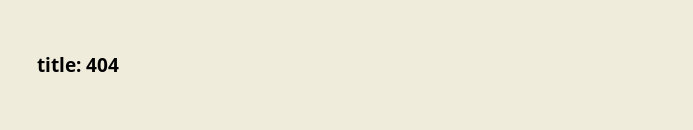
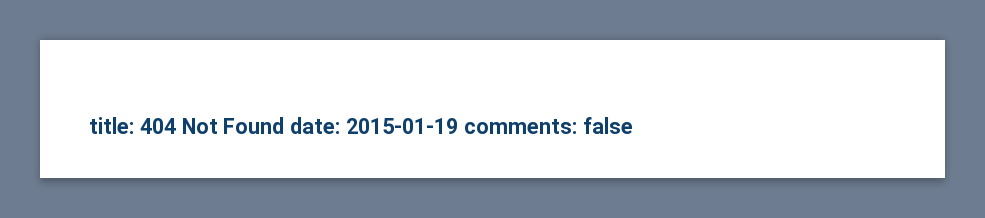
- title: 404
+ title: 404 Not Found date: 2015-01-19 comments: false

